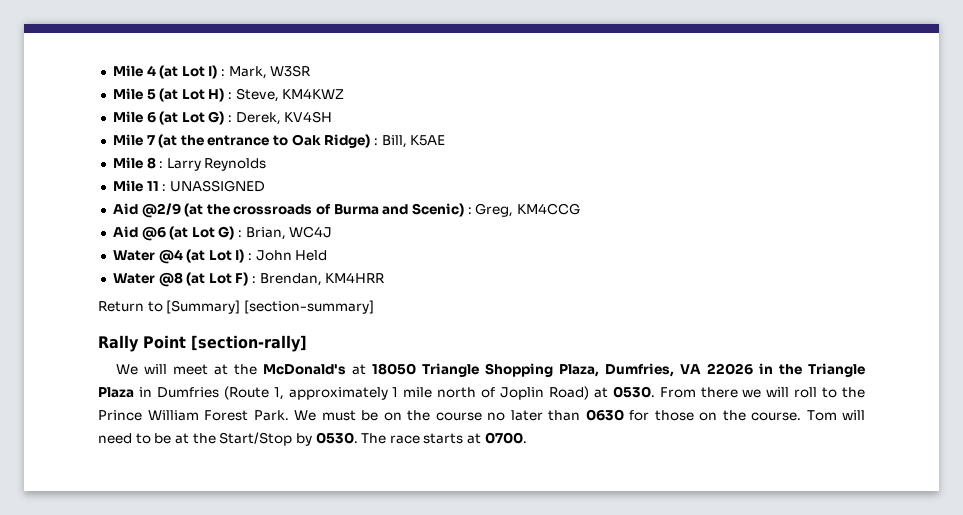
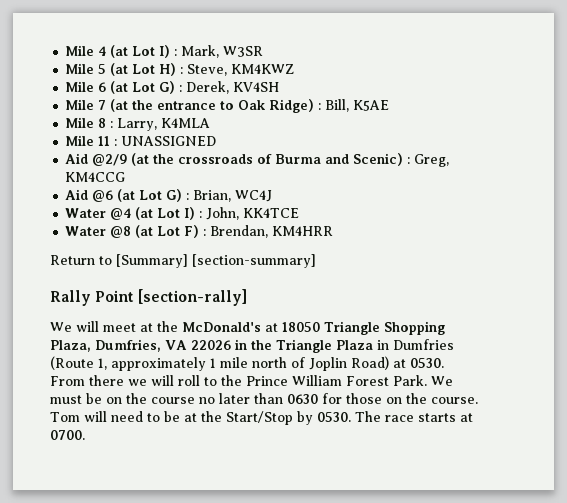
- Mile 8 : Larry Reynolds
+ Mile 8 : Larry, K4MLA
- Water @4 (at Lot I) : John Held
+ Water @4 (at Lot I) : John, KK4TCE

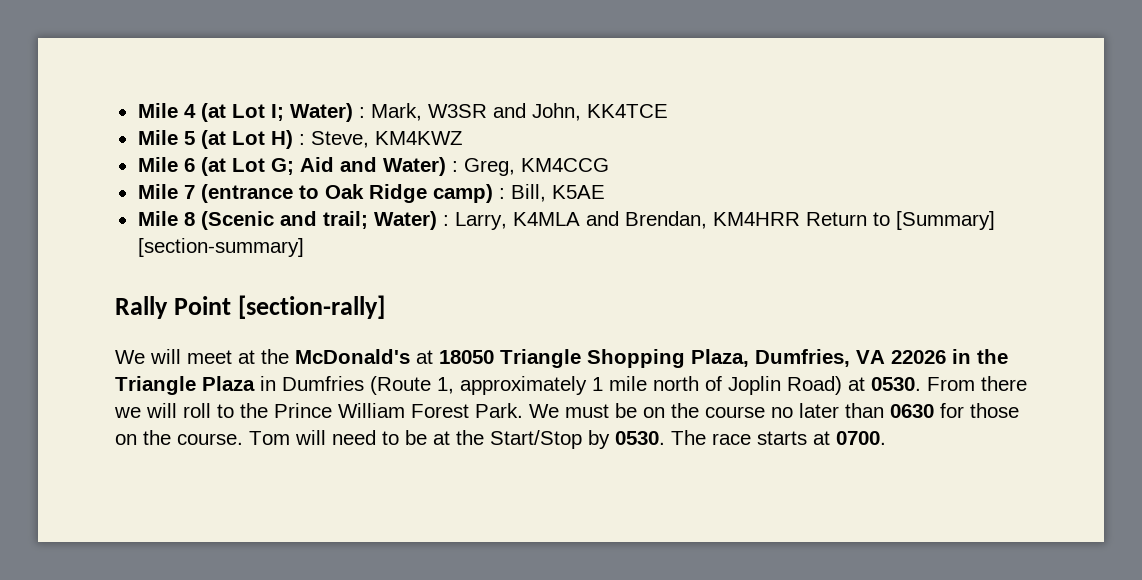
- Mile 4 (at Lot I) : Mark, W3SR
+ Mile 4 (at Lot I; Water) : Mark, W3SR and John, KK4TCE
- Mile 6 (at Lot G) : Derek, KV4SH
- Mile 7 (at the entrance to Oak Ridge) : Bill, K5AE
+ Mile 6 (at Lot G; Aid and Water) : Greg, KM4CCG
+ Mile 7 (entrance to Oak Ridge camp) : Bill, K5AE
- Mile 8 : Larry, K4MLA
- Mile 11 : UNASSIGNED
- Aid @2/9 (at the crossroads of Burma and Scenic) : Greg, KM4CCG
- Aid @6 (at Lot G) : Brian, WC4J
- Water @4 (at Lot I) : John, KK4TCE
- Water @8 (at Lot F) : Brendan, KM4HRR
- Return to [Summary] [section-summary]
+ Mile 8 (Scenic and trail; Water) : Larry, K4MLA and Brendan, KM4HRR Return to [Summary] [section-summary]

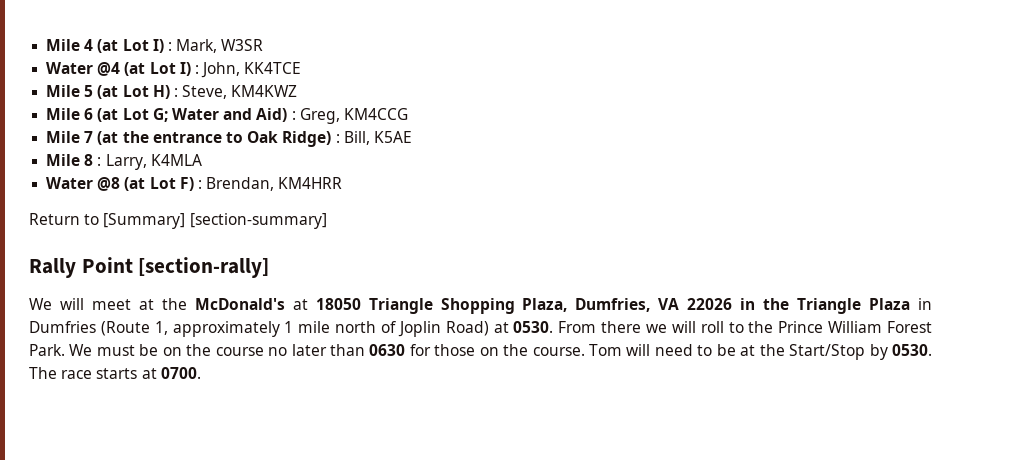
- Mile 4 (at Lot I; Water) : Mark, W3SR and John, KK4TCE
+ Mile 4 (at Lot I) : Mark, W3SR
+ Water @4 (at Lot I) : John, KK4TCE
- Mile 6 (at Lot G; Aid and Water) : Greg, KM4CCG
+ Mile 6 (at Lot G; Water and Aid) : Greg, KM4CCG
- Mile 7 (entrance to Oak Ridge camp) : Bill, K5AE
+ Mile 7 (at the entrance to Oak Ridge) : Bill, K5AE
- Mile 8 (Scenic and trail; Water) : Larry, K4MLA and Brendan, KM4HRR Return to [Summary] [section-summary]
+ Mile 8 : Larry, K4MLA
+ Water @8 (at Lot F) : Brendan, KM4HRR
+ Return to [Summary] [section-summary]

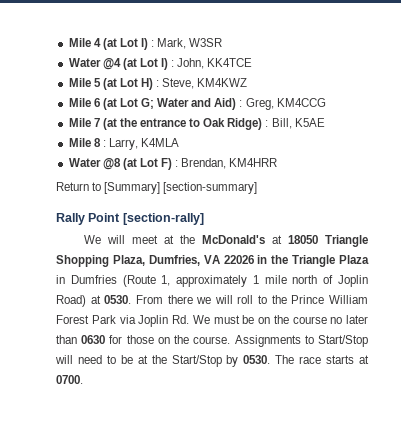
- From there we will roll to the Prince William Forest Park. We must be on the course no later than 0630 for those on the course.
+ From there we will roll to the Prince William Forest Park via Joplin Rd. We must be on the course no later than 0630 for those on the course.
- Tom will need to be at the Start/Stop by 0530.
+ Assignments to Start/Stop will need to be at the Start/Stop by 0530.

